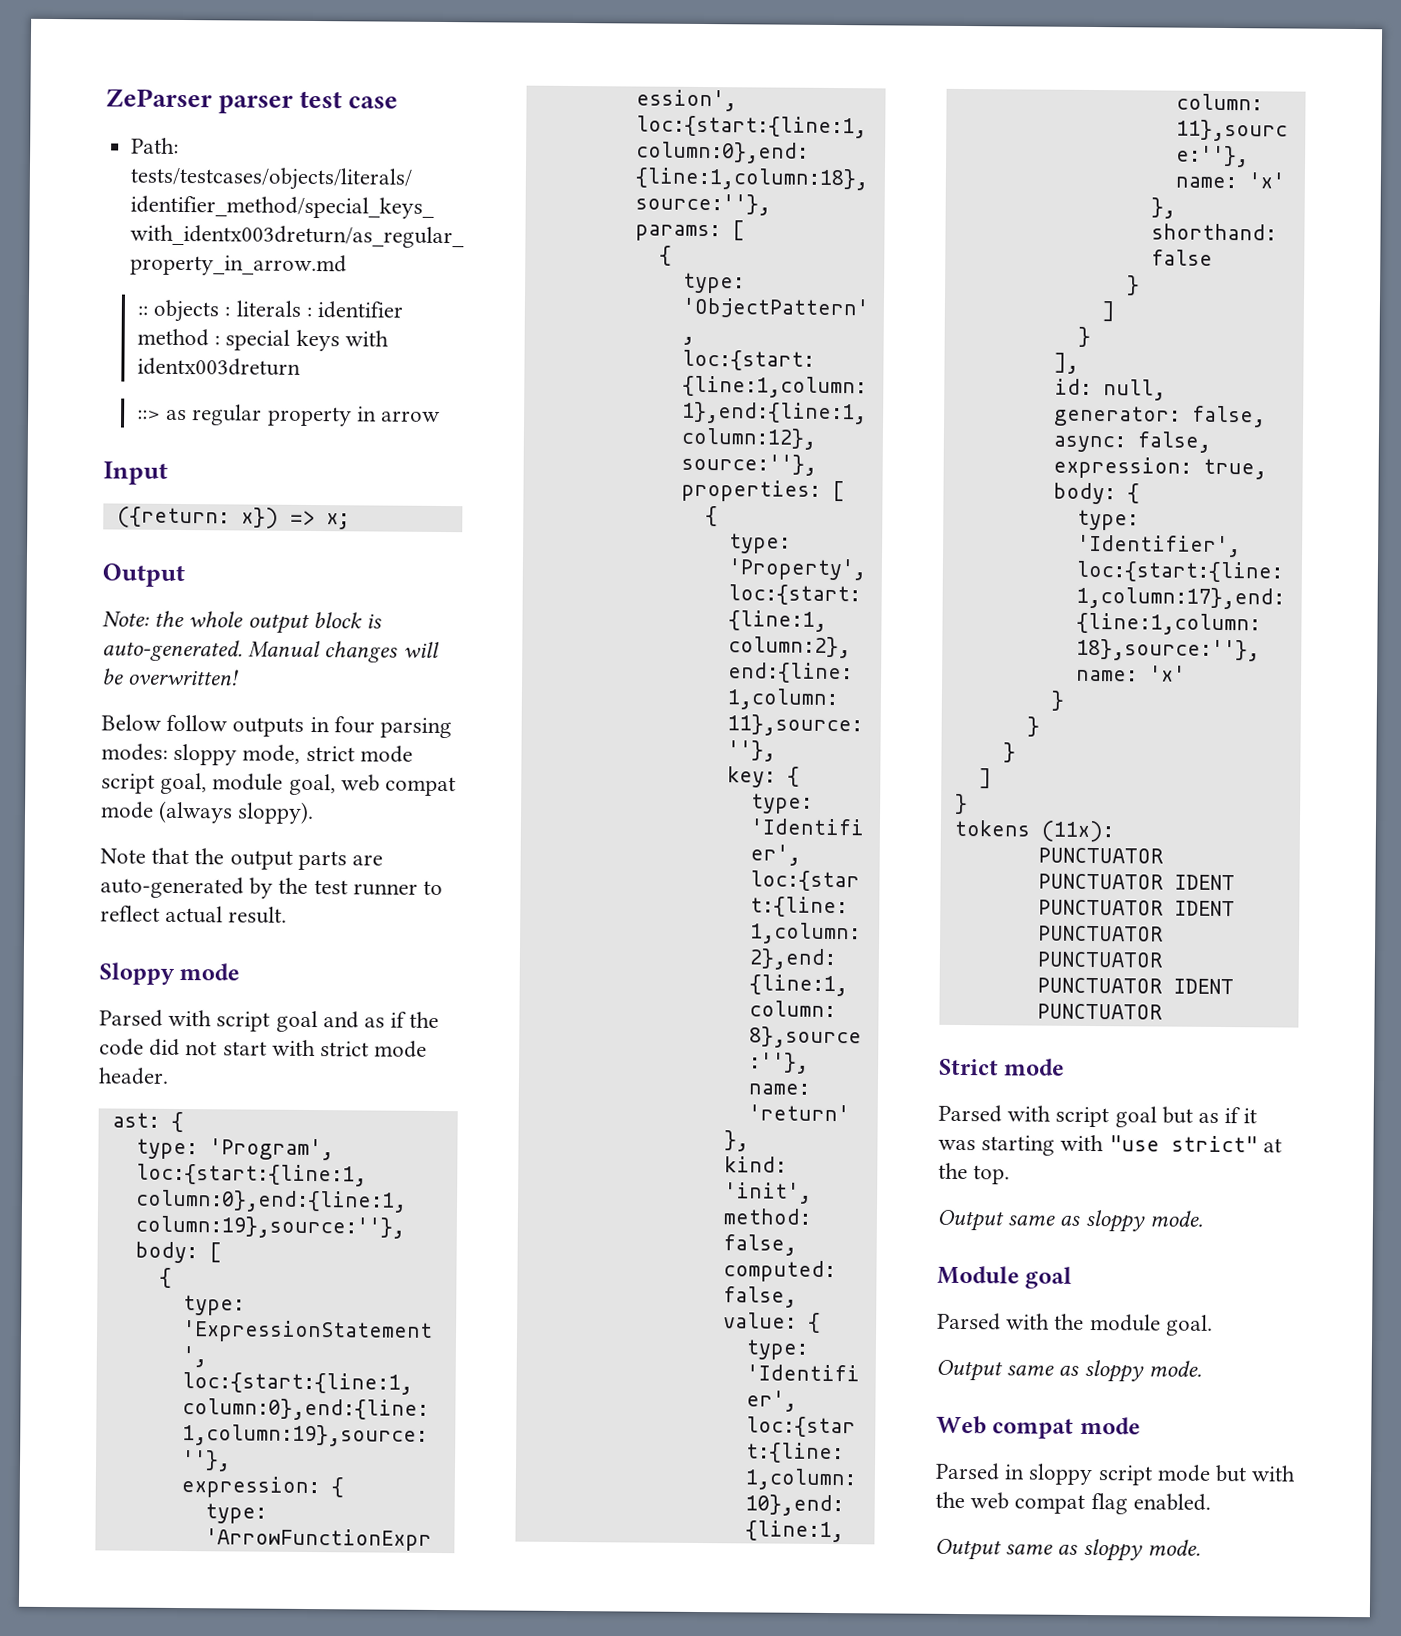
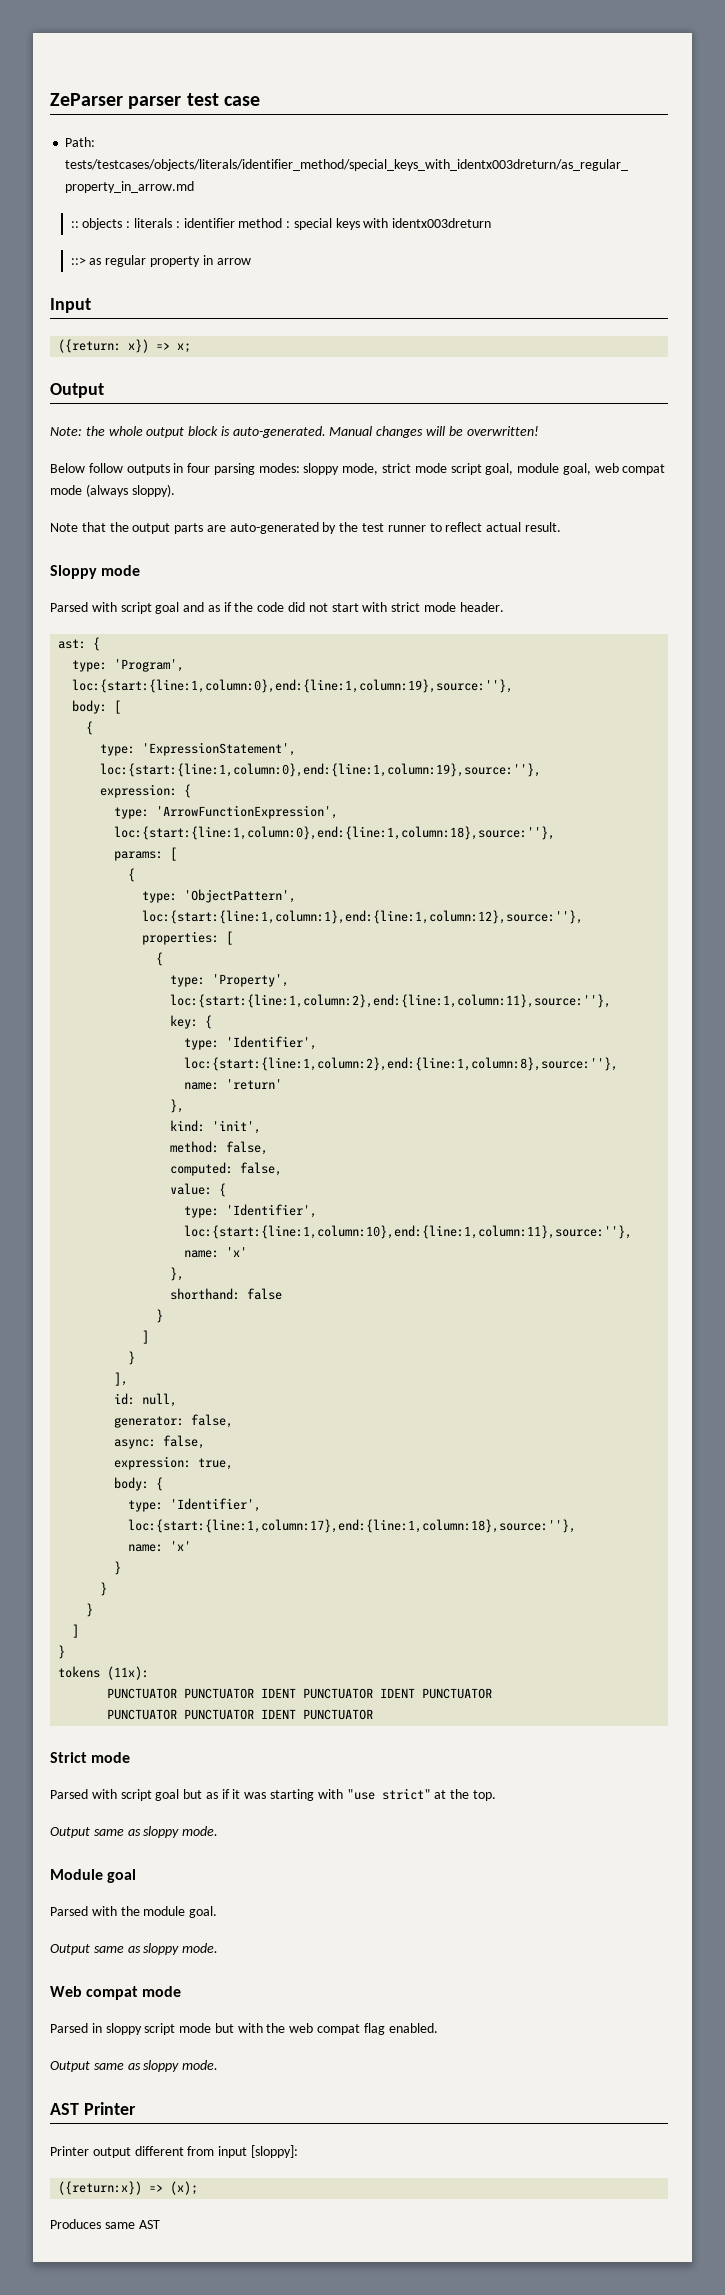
+ AST Printer
+ Printer output different from input [sloppy]:
+ ({return:x}) => (x);
+ Produces same AST

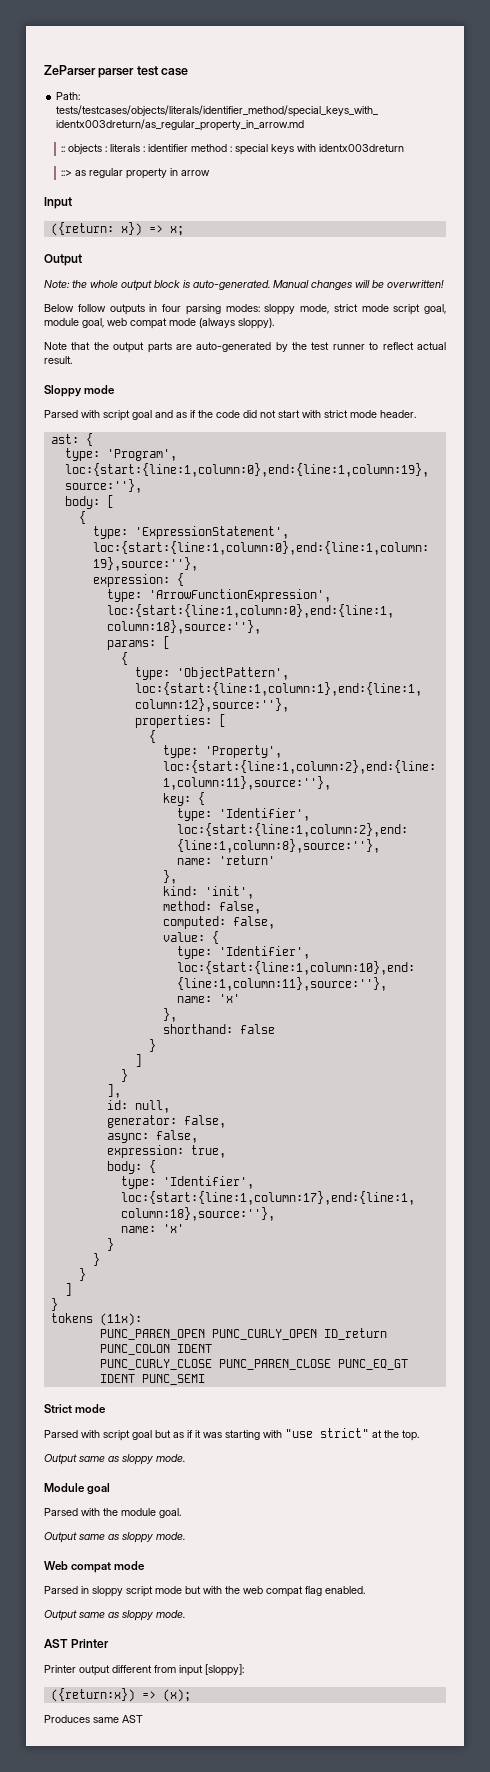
- PUNCTUATOR PUNCTUATOR IDENT PUNCTUATOR IDENT PUNCTUATOR
- PUNCTUATOR PUNCTUATOR IDENT PUNCTUATOR
+ PUNC_PAREN_OPEN PUNC_CURLY_OPEN ID_return PUNC_COLON IDENT
+ PUNC_CURLY_CLOSE PUNC_PAREN_CLOSE PUNC_EQ_GT IDENT PUNC_SEMI

